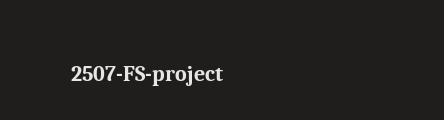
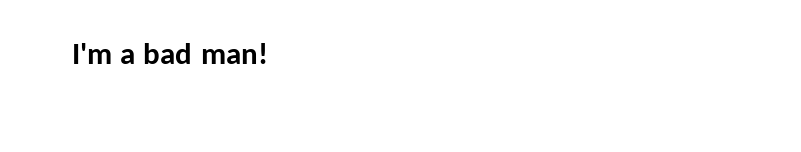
- 2507-FS-project
+ I'm a bad man!

